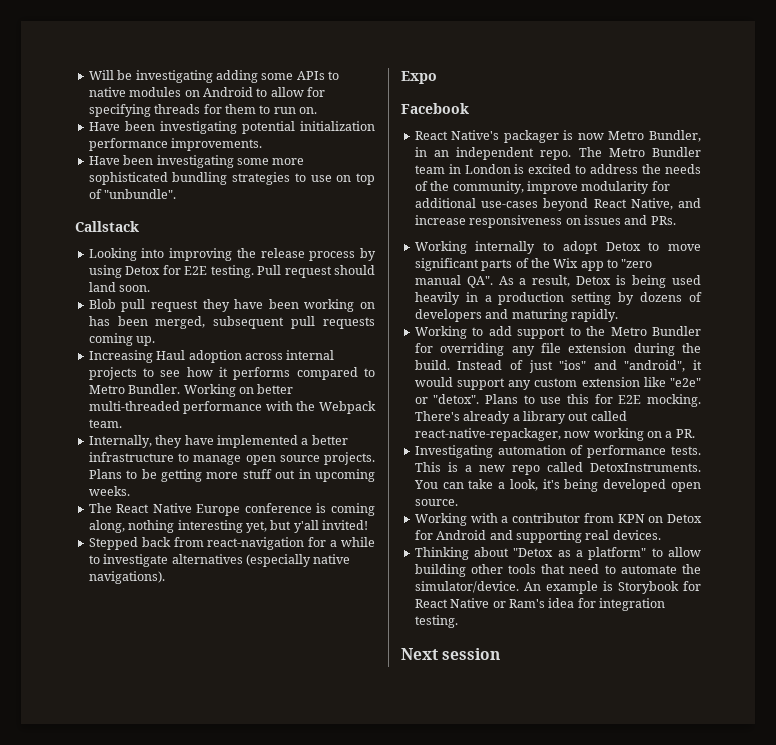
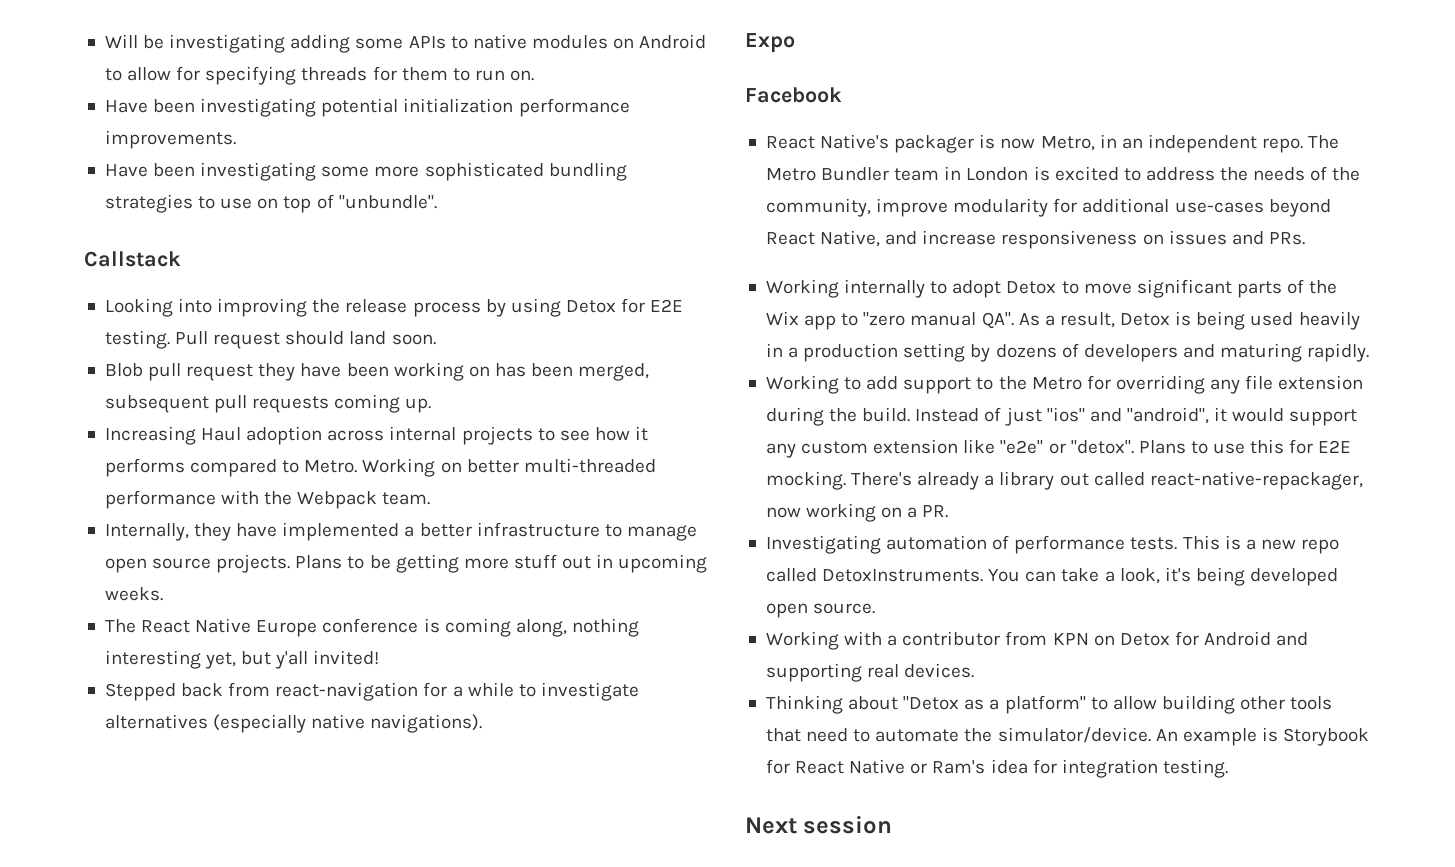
- Increasing Haul adoption across internal projects to see how it performs compared to Metro Bundler.
+ Increasing Haul adoption across internal projects to see how it performs compared to Metro.
- React Native's packager is now Metro Bundler, in an independent repo.
+ React Native's packager is now Metro, in an independent repo.
- Working to add support to the Metro Bundler for overriding any file extension during the build.
+ Working to add support to the Metro for overriding any file extension during the build.

